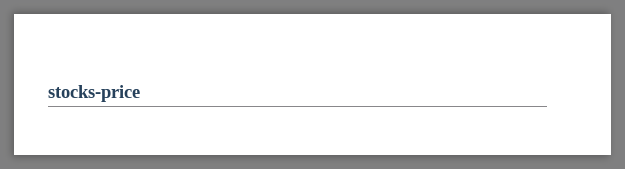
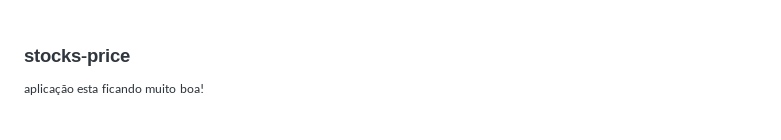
+ aplicação esta ficando muito boa!

